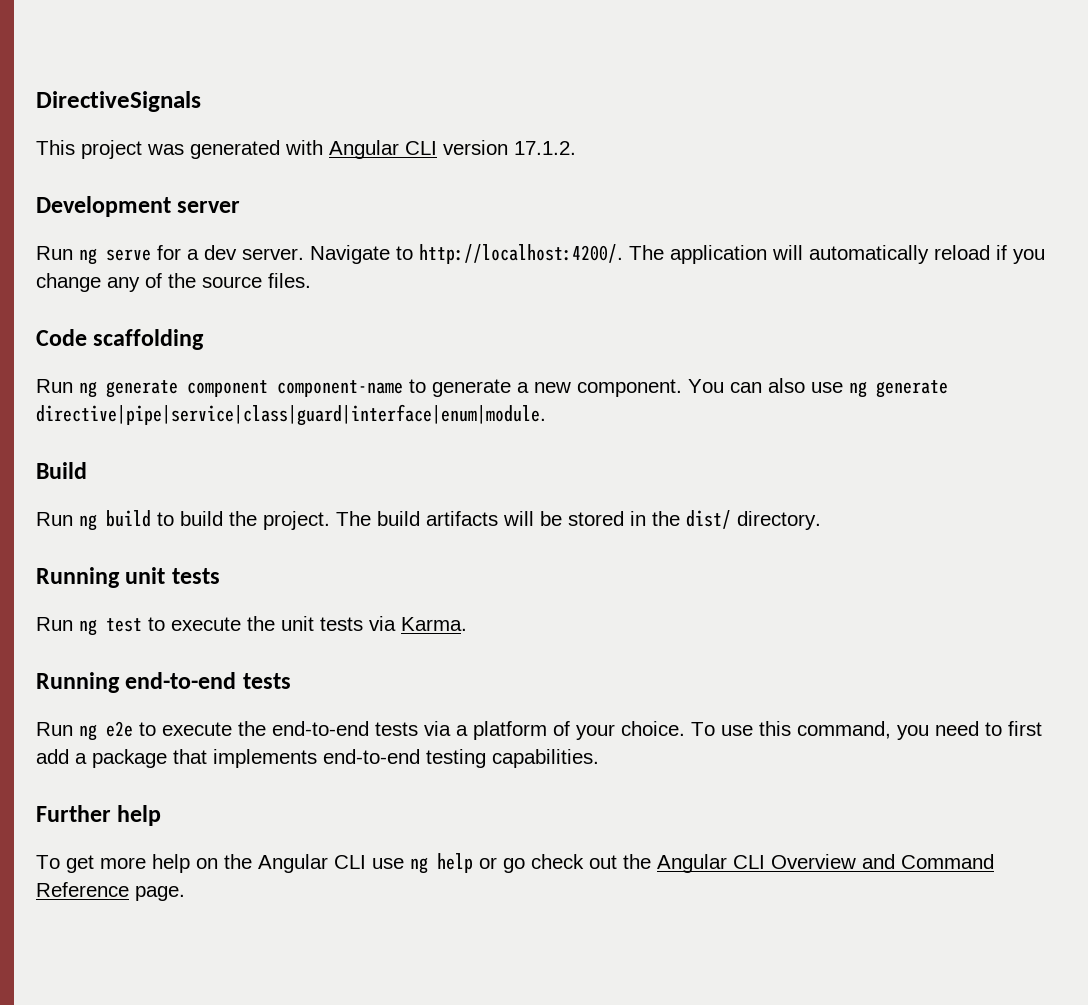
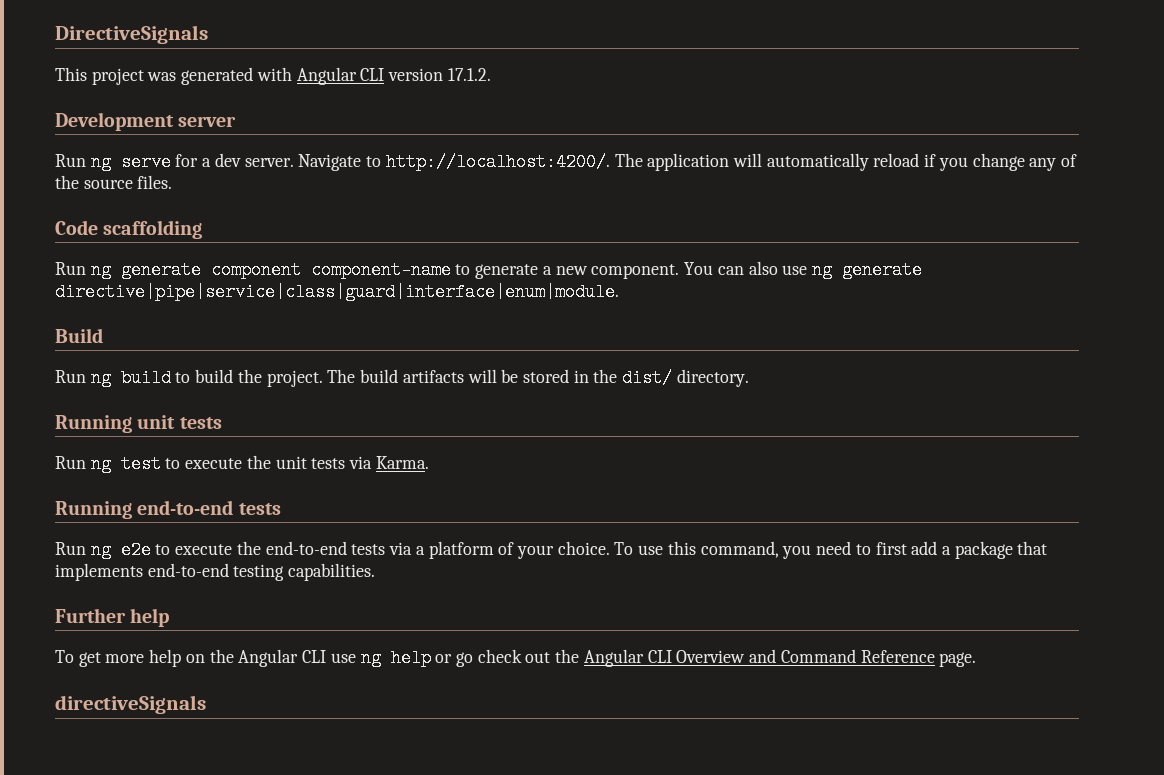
+ directiveSignals

